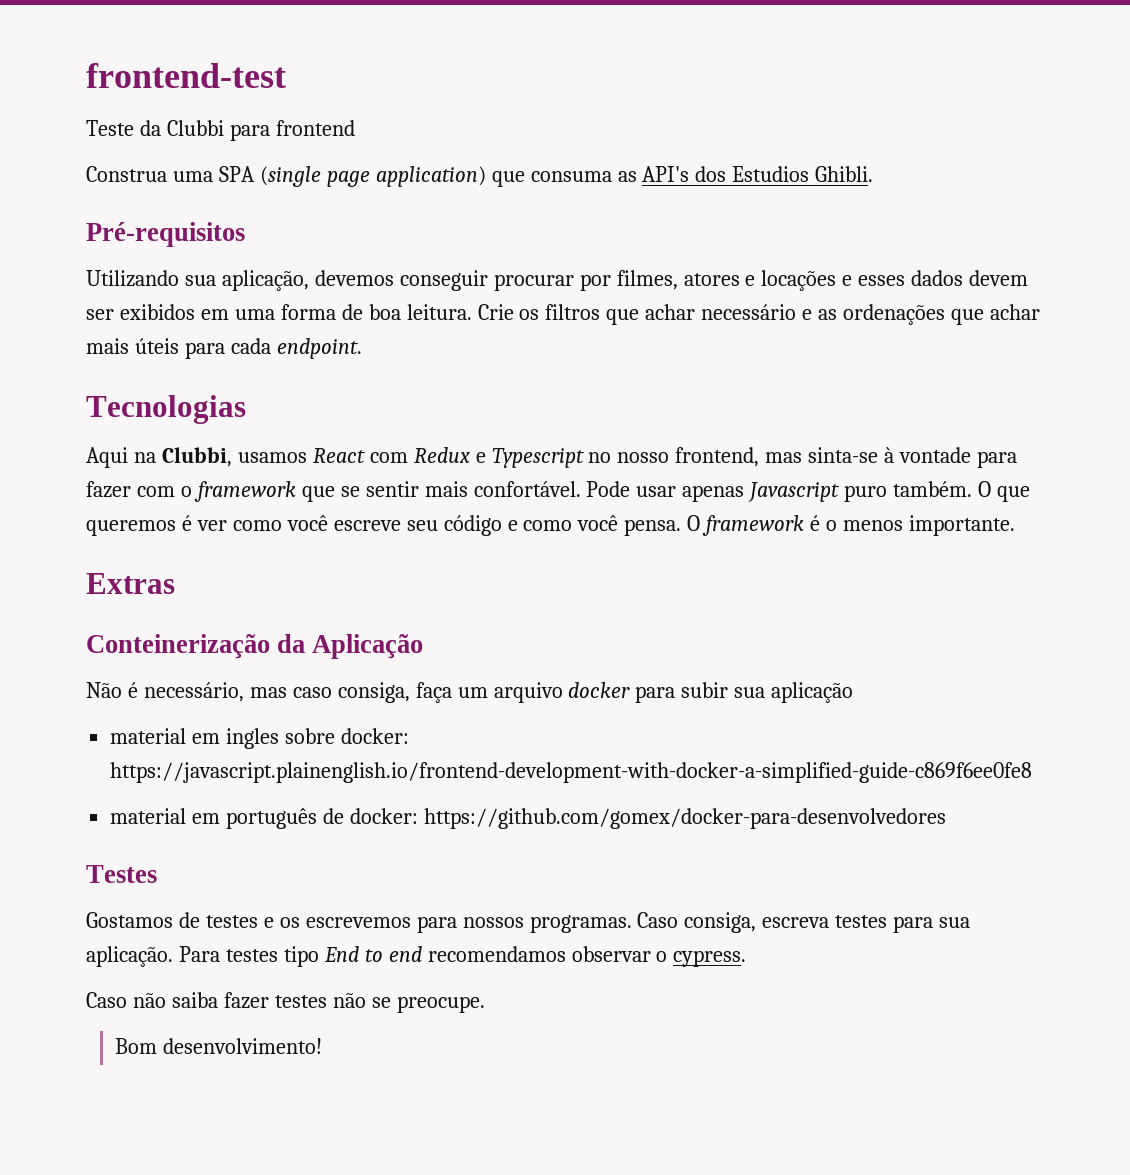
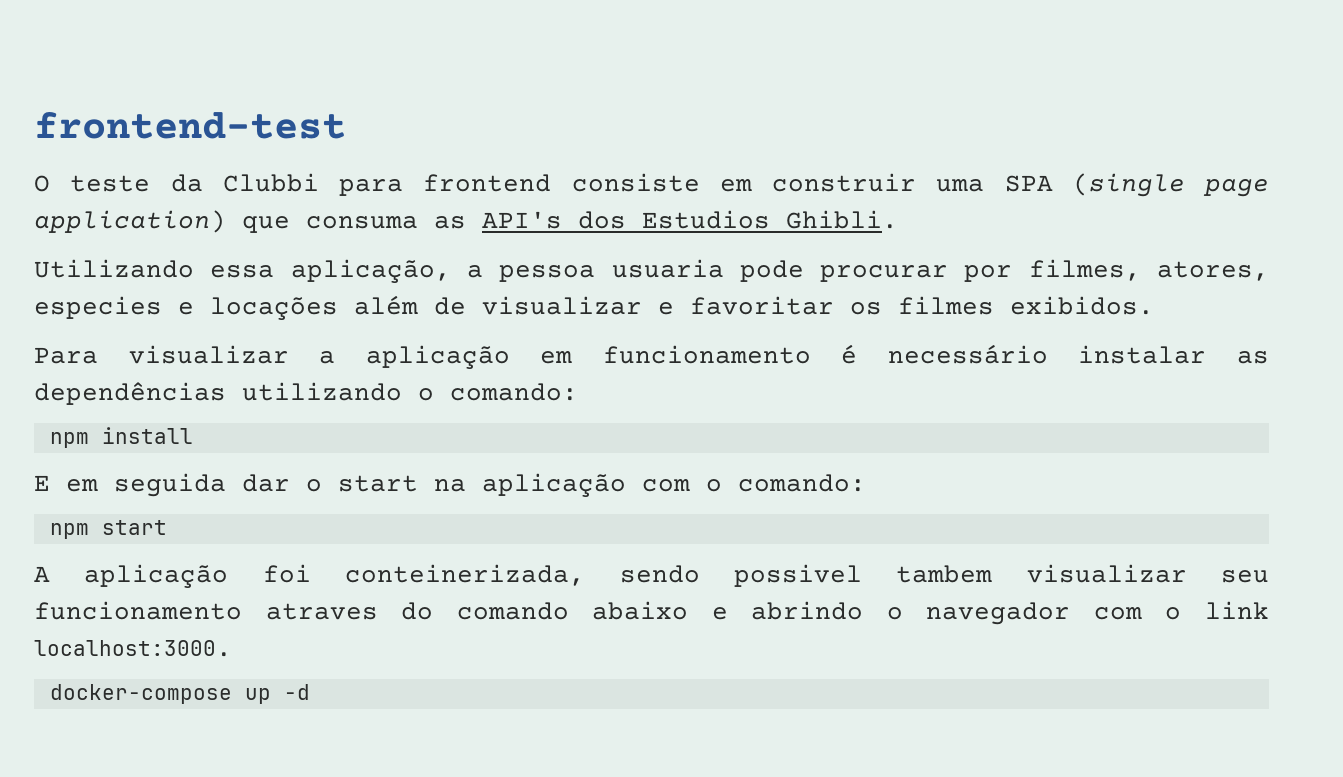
- Teste da Clubbi para frontend
- Construa uma SPA (single page application) que consuma as API's dos Estudios Ghibli.
+ O teste da Clubbi para frontend consiste em construir uma SPA (single page application) que consuma as API's dos Estudios Ghibli.
- Pré-requisitos
- Utilizando sua aplicação, devemos conseguir procurar por filmes, atores e locações e esses dados devem ser exibidos em uma forma de boa leitura. Crie os filtros que achar necessário e as ordenações que achar mais úteis para cada endpoint.
- Tecnologias
- Aqui na Clubbi, usamos React com Redux e Typescript no nosso frontend, mas sinta-se à vontade para fazer com o framework que se sentir mais confortável. Pode usar apenas Javascript puro também. O que queremos é ver como você escreve seu código e como você pensa. O framework é o menos importante.
- Extras
- Conteinerização da Aplicação
- Não é necessário, mas caso consiga, faça um arquivo docker para subir sua aplicação
- material em ingles sobre docker: https://javascript.plainenglish.io/frontend-development-with-docker-a-simplified-guide-c869f6ee0fe8
- material em português de docker: https://github.com/gomex/docker-para-desenvolvedores
- Testes
- Gostamos de testes e os escrevemos para nossos programas. Caso consiga, escreva testes para sua aplicação. Para testes tipo End to end recomendamos observar o cypress.
- Caso não saiba fazer testes não se preocupe.
- Bom desenvolvimento!
+ Utilizando essa aplicação, a pessoa usuaria pode procurar por filmes, atores, especies e locações além de visualizar e favoritar os filmes exibidos.
+ Para visualizar a aplicação em funcionamento é necessário instalar as dependências utilizando o comando:
+ npm install
+ E em seguida dar o start na aplicação com o comando:
+ npm start
+ A aplicação foi conteinerizada, sendo possivel tambem visualizar seu funcionamento atraves do comando abaixo e abrindo o navegador com o link localhost:3000.
+ docker-compose up -d

